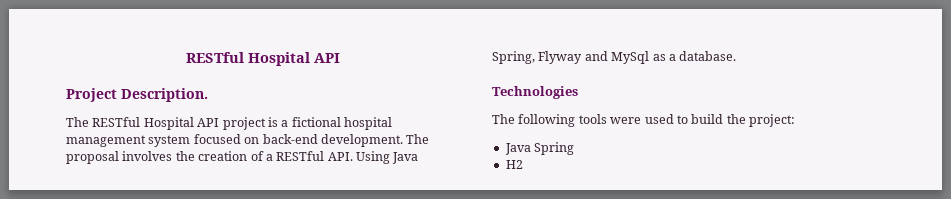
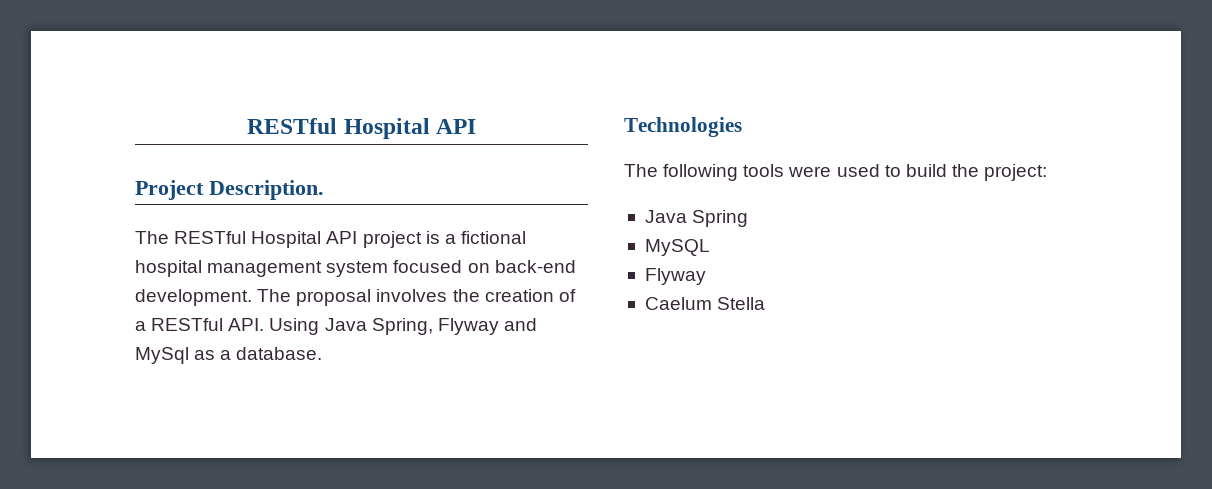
- H2
+ MySQL
+ Flyway
+ Caelum Stella

